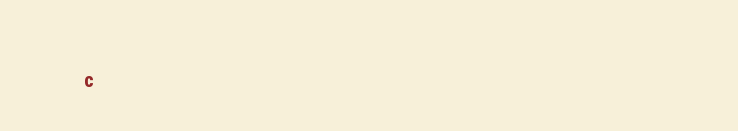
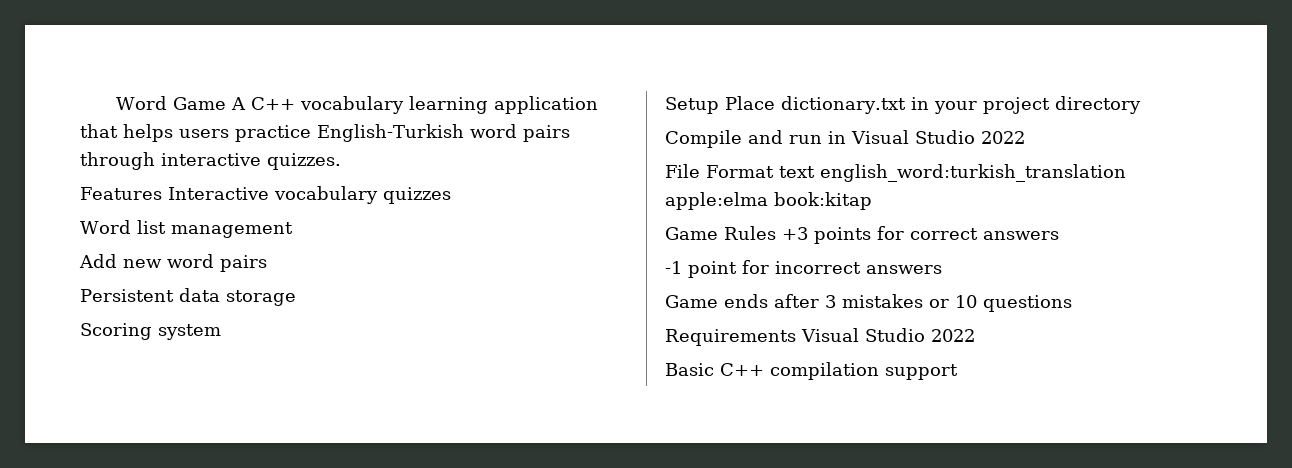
- c
+ Word Game A C++ vocabulary learning application that helps users practice English-Turkish word pairs through interactive quizzes.
+ Features Interactive vocabulary quizzes
+ Word list management
+ Add new word pairs
+ Persistent data storage
+ Scoring system
+ Setup Place dictionary.txt in your project directory
+ Compile and run in Visual Studio 2022
+ File Format text english_word:turkish_translation apple:elma book:kitap
+ Game Rules +3 points for correct answers
+ -1 point for incorrect answers
+ Game ends after 3 mistakes or 10 questions
+ Requirements Visual Studio 2022
+ Basic C++ compilation support

